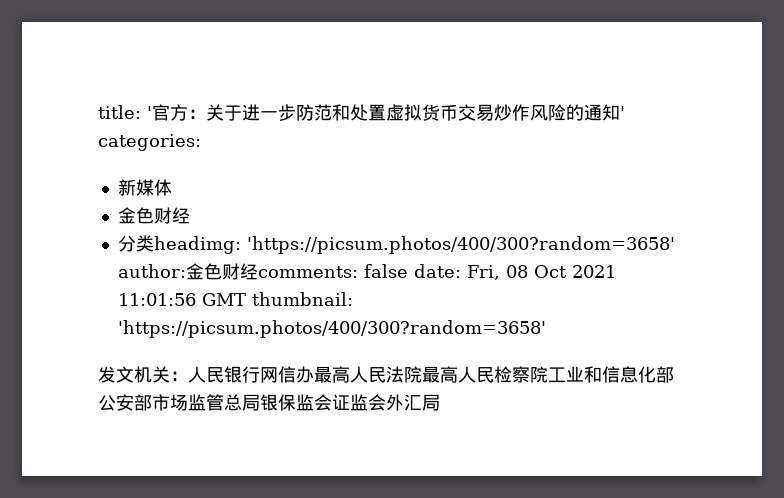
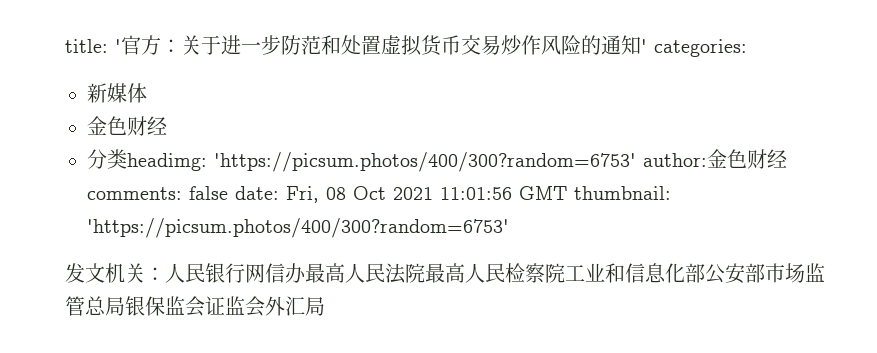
- 分类headimg: 'https://picsum.photos/400/300?random=3658' author:金色财经comments: false date: Fri, 08 Oct 2021 11:01:56 GMT thumbnail: 'https://picsum.photos/400/300?random=3658'
+ 分类headimg: 'https://picsum.photos/400/300?random=6753' author:金色财经comments: false date: Fri, 08 Oct 2021 11:01:56 GMT thumbnail: 'https://picsum.photos/400/300?random=6753'

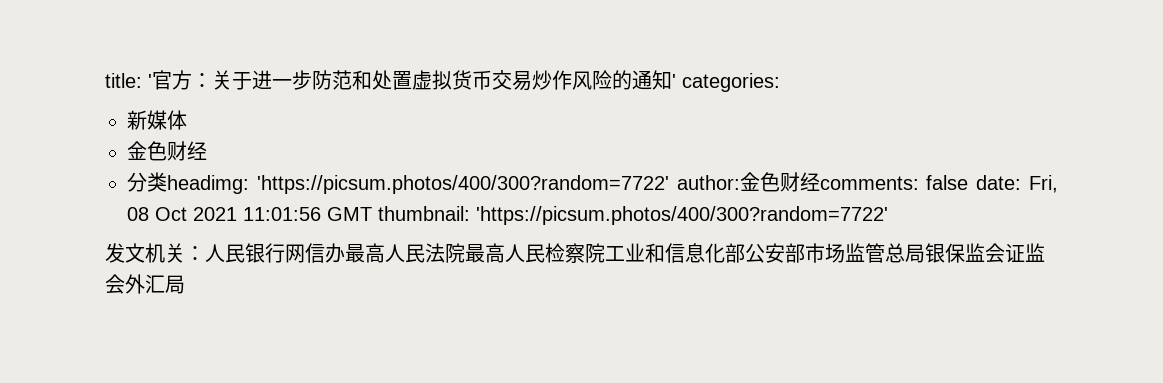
- 分类headimg: 'https://picsum.photos/400/300?random=6753' author:金色财经comments: false date: Fri, 08 Oct 2021 11:01:56 GMT thumbnail: 'https://picsum.photos/400/300?random=6753'
+ 分类headimg: 'https://picsum.photos/400/300?random=7722' author:金色财经comments: false date: Fri, 08 Oct 2021 11:01:56 GMT thumbnail: 'https://picsum.photos/400/300?random=7722'

